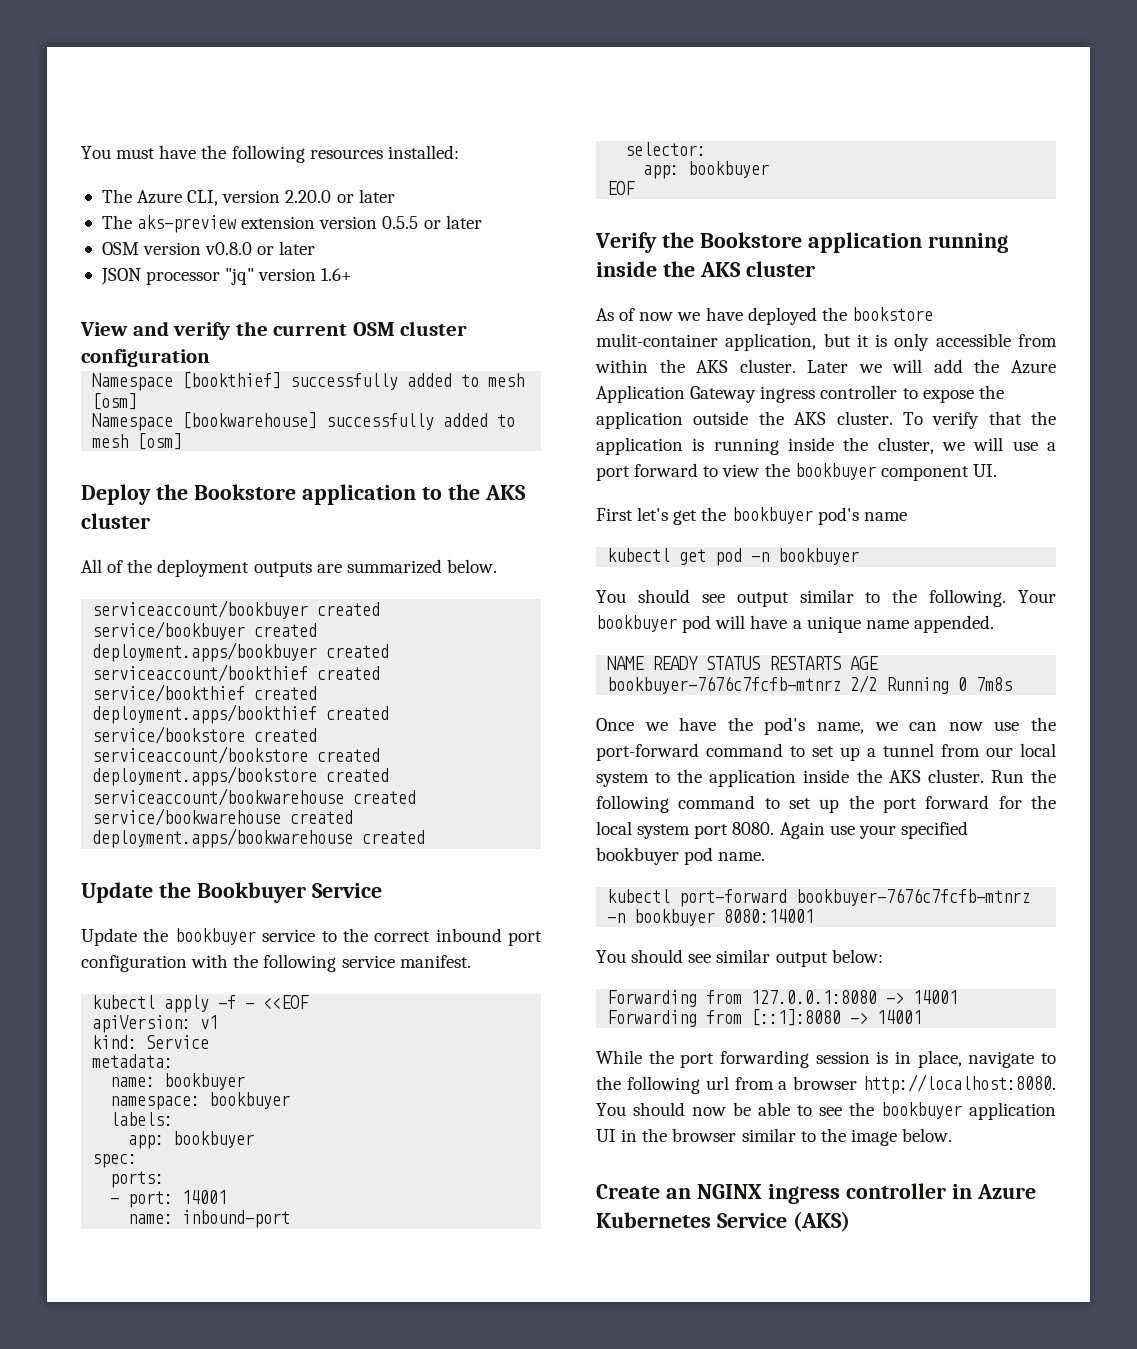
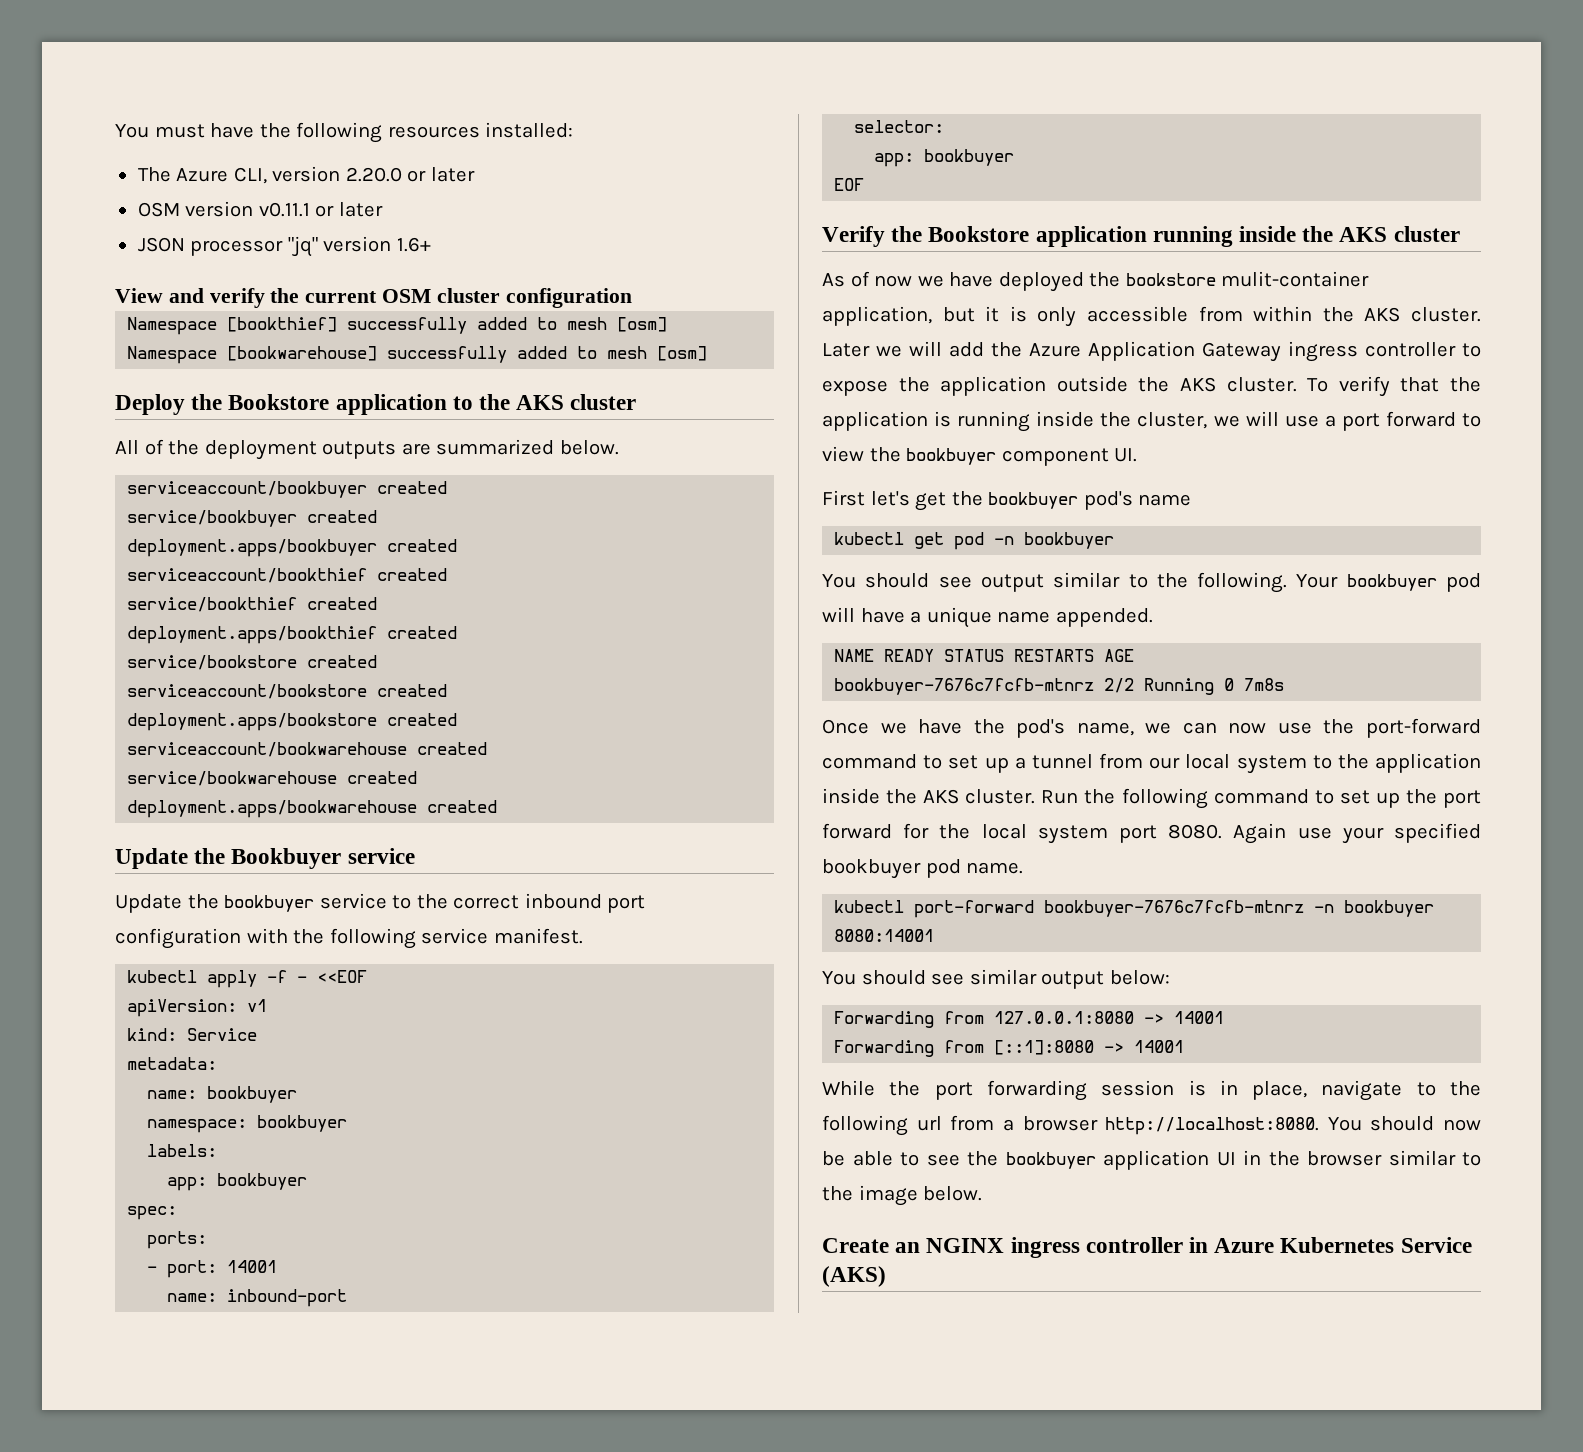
- The aks-preview extension version 0.5.5 or later
- OSM version v0.8.0 or later
+ OSM version v0.11.1 or later
- Update the Bookbuyer Service
+ Update the Bookbuyer service

